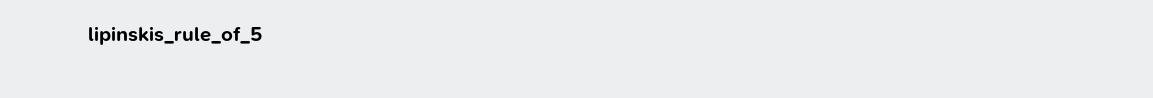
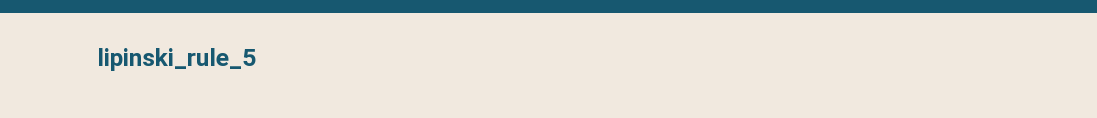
- lipinskis_rule_of_5
+ lipinski_rule_5

